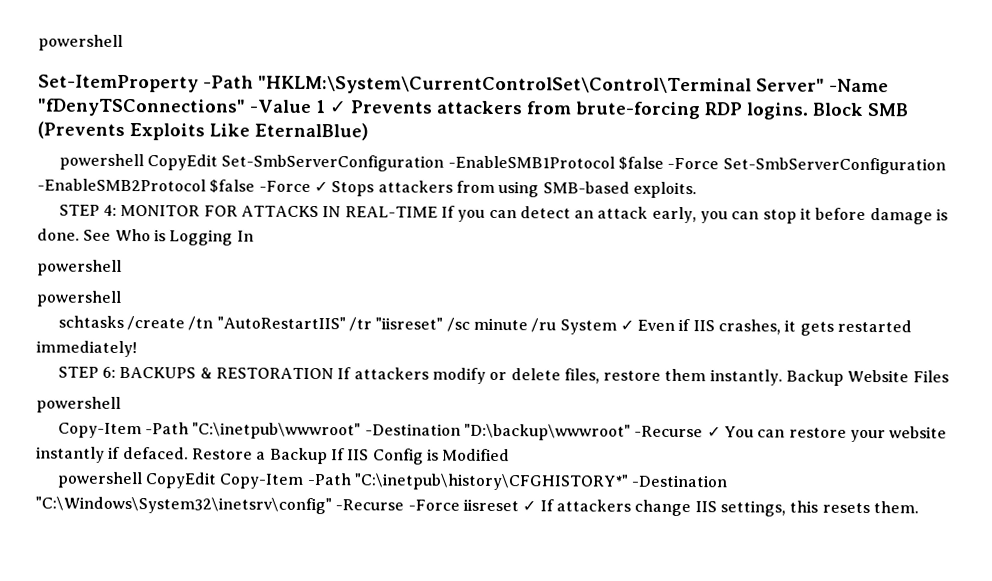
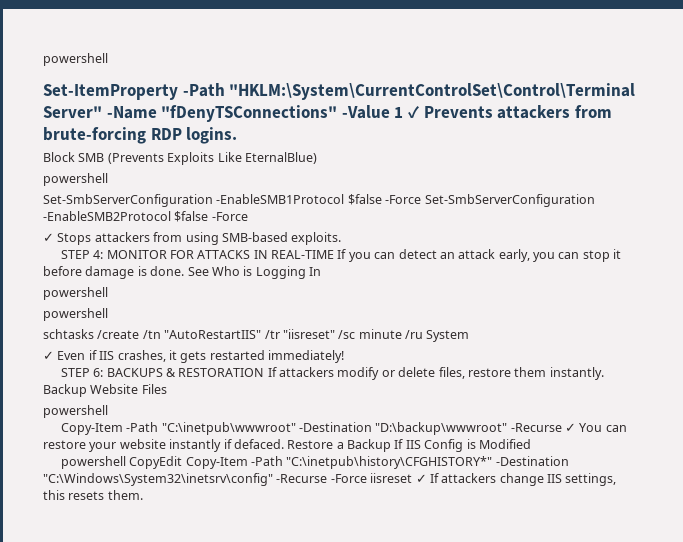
- Set-ItemProperty -Path "HKLM:\System\CurrentControlSet\Control\Terminal Server" -Name "fDenyTSConnections" -Value 1 ✓ Prevents attackers from brute-forcing RDP logins. Block SMB (Prevents Exploits Like EternalBlue)
- powershell CopyEdit Set-SmbServerConfiguration -EnableSMB1Protocol $false -Force Set-SmbServerConfiguration -EnableSMB2Protocol $false -Force ✓ Stops attackers from using SMB-based exploits.
+ Set-ItemProperty -Path "HKLM:\System\CurrentControlSet\Control\Terminal Server" -Name "fDenyTSConnections" -Value 1 ✓ Prevents attackers from brute-forcing RDP logins.
+ Block SMB (Prevents Exploits Like EternalBlue)
+ powershell
+ Set-SmbServerConfiguration -EnableSMB1Protocol $false -Force Set-SmbServerConfiguration -EnableSMB2Protocol $false -Force
+ ✓ Stops attackers from using SMB-based exploits.
- schtasks /create /tn "AutoRestartIIS" /tr "iisreset" /sc minute /ru System ✓ Even if IIS crashes, it gets restarted immediately!
+ schtasks /create /tn "AutoRestartIIS" /tr "iisreset" /sc minute /ru System
+ ✓ Even if IIS crashes, it gets restarted immediately!

